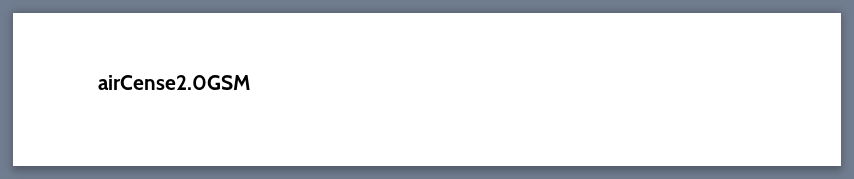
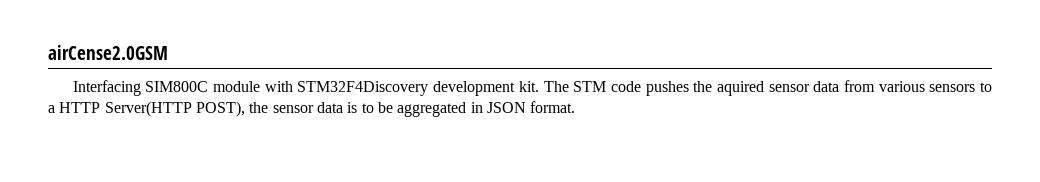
+ Interfacing SIM800C module with STM32F4Discovery development kit. The STM code pushes the aquired sensor data from various sensors to a HTTP Server(HTTP POST), the sensor data is to be aggregated in JSON format.

